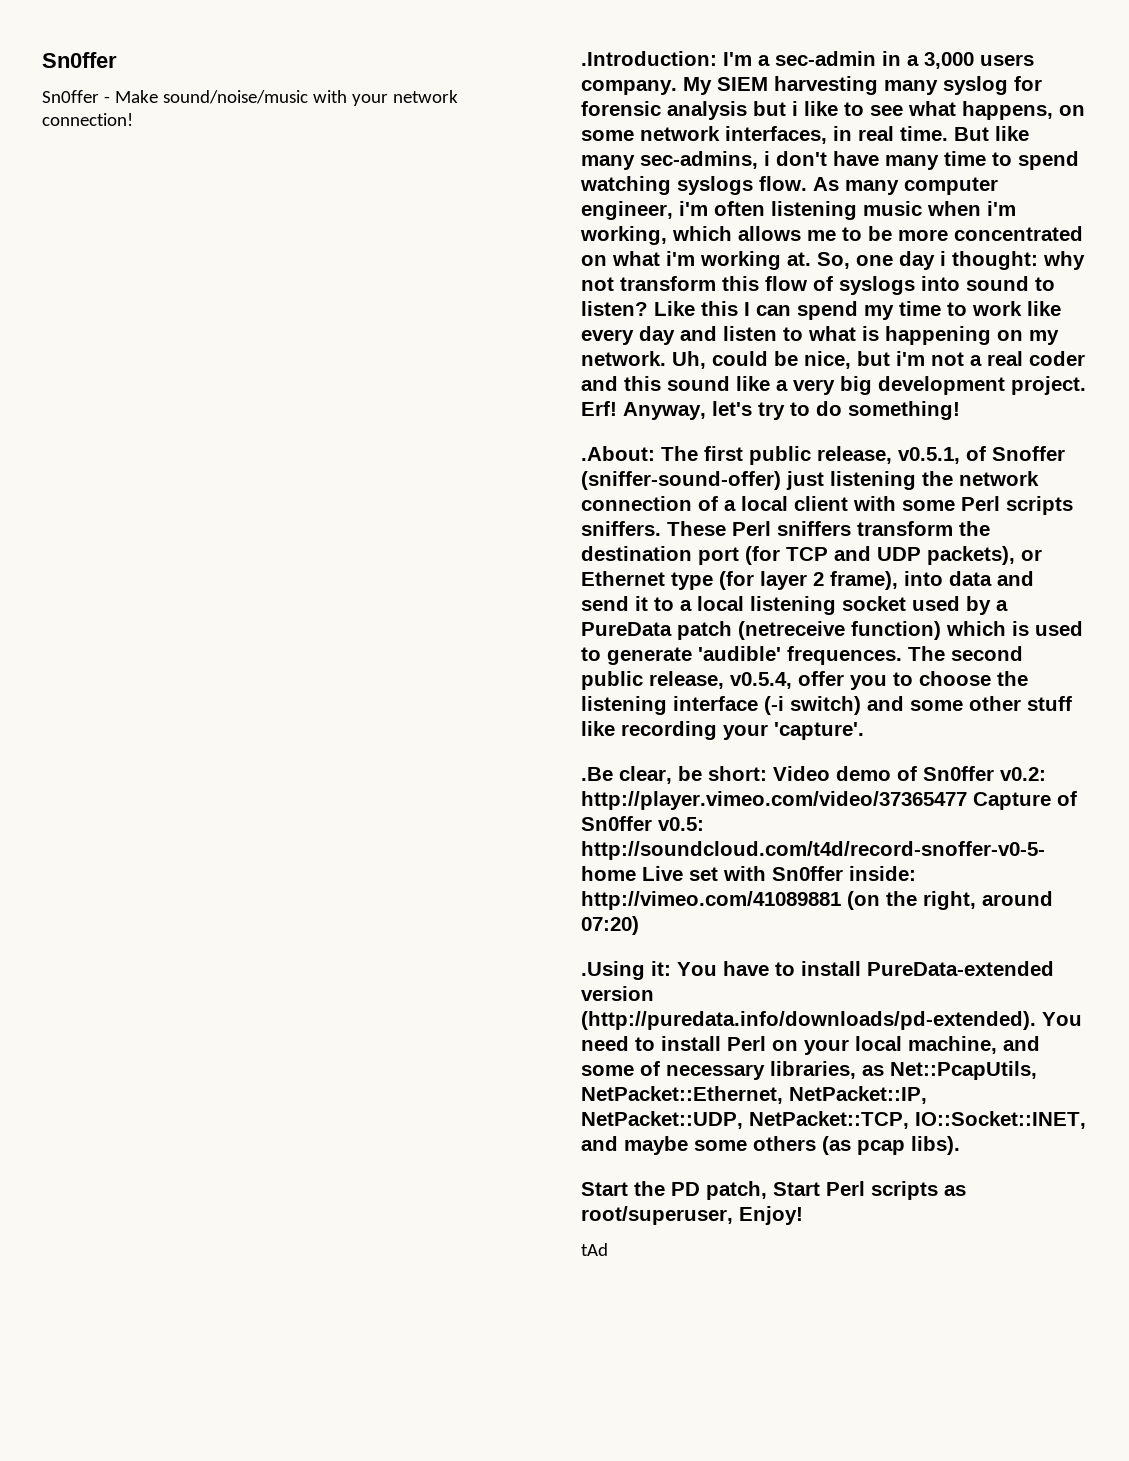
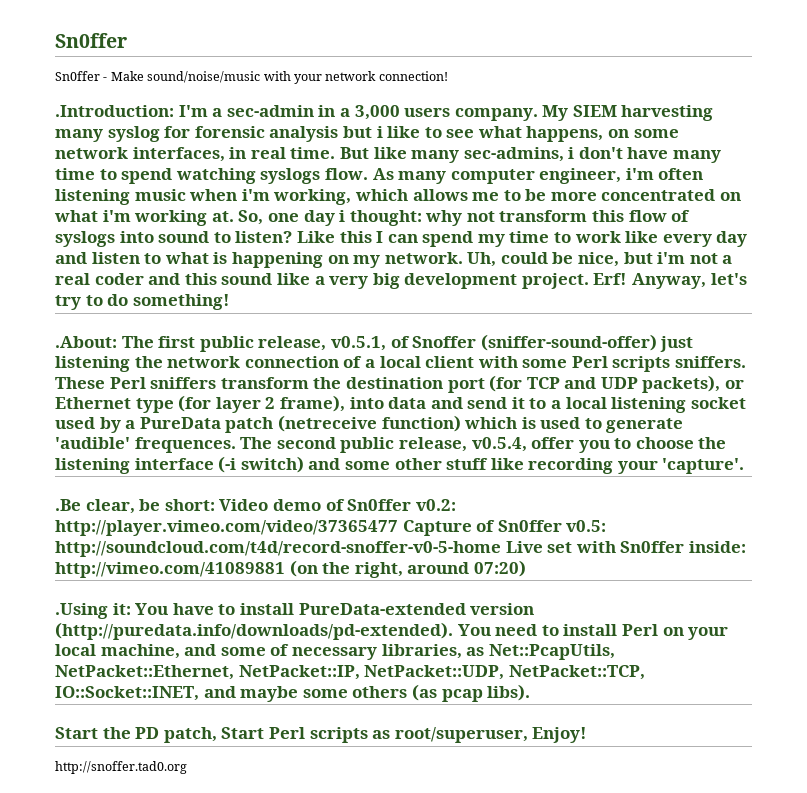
- tAd
+ http://snoffer.tad0.org

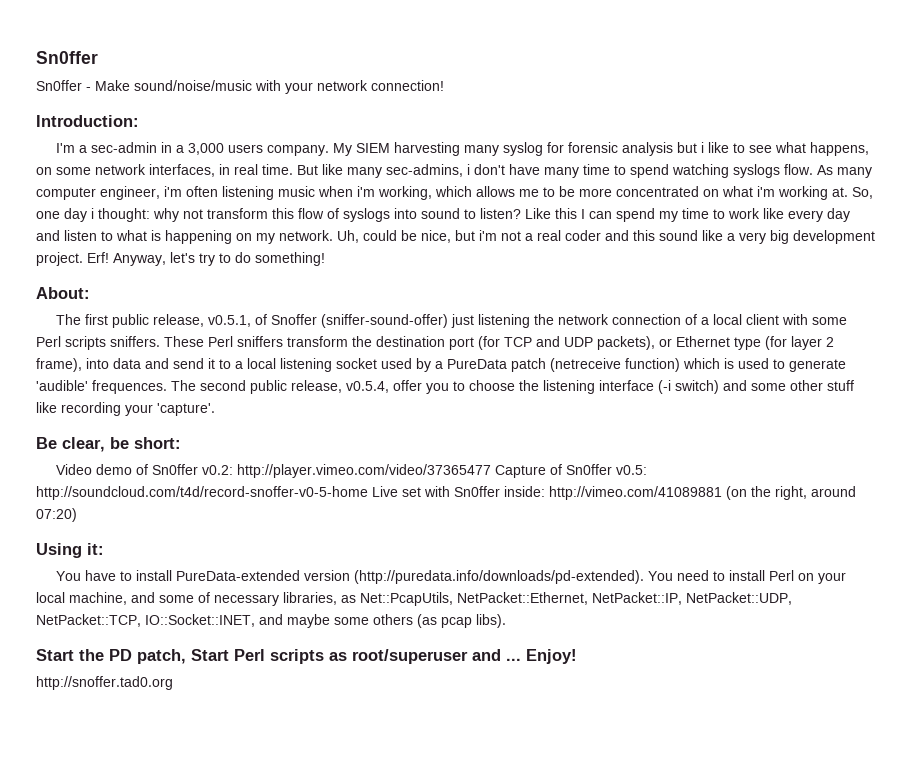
- .Introduction: I'm a sec-admin in a 3,000 users company.
+ Introduction:
+ I'm a sec-admin in a 3,000 users company.
- .About: The first public release, v0.5.1, of Snoffer (sniffer-sound-offer) just listening the network connection of a local client with some Perl scripts sniffers.
+ About:
+ The first public release, v0.5.1, of Snoffer (sniffer-sound-offer) just listening the network connection of a local client with some Perl scripts sniffers.
- .Be clear, be short: Video demo of Sn0ffer v0.2: http://player.vimeo.com/video/37365477 Capture of Sn0ffer v0.5: http://soundcloud.com/t4d/record-snoffer-v0-5-home Live set with Sn0ffer inside: http://vimeo.com/41089881 (on the right, around 07:20)
+ Be clear, be short:
+ Video demo of Sn0ffer v0.2: http://player.vimeo.com/video/37365477 Capture of Sn0ffer v0.5: http://soundcloud.com/t4d/record-snoffer-v0-5-home Live set with Sn0ffer inside: http://vimeo.com/41089881 (on the right, around 07:20)
- .Using it: You have to install PureData-extended version (http://puredata.info/downloads/pd-extended). You need to install Perl on your local machine, and some of necessary libraries, as Net::PcapUtils, NetPacket::Ethernet, NetPacket::IP, NetPacket::UDP, NetPacket::TCP, IO::Socket::INET, and maybe some others (as pcap libs).
+ Using it:
+ You have to install PureData-extended version (http://puredata.info/downloads/pd-extended). You need to install Perl on your local machine, and some of necessary libraries, as Net::PcapUtils, NetPacket::Ethernet, NetPacket::IP, NetPacket::UDP, NetPacket::TCP, IO::Socket::INET, and maybe some others (as pcap libs).
- Start the PD patch, Start Perl scripts as root/superuser, Enjoy!
+ Start the PD patch, Start Perl scripts as root/superuser and ... Enjoy!

